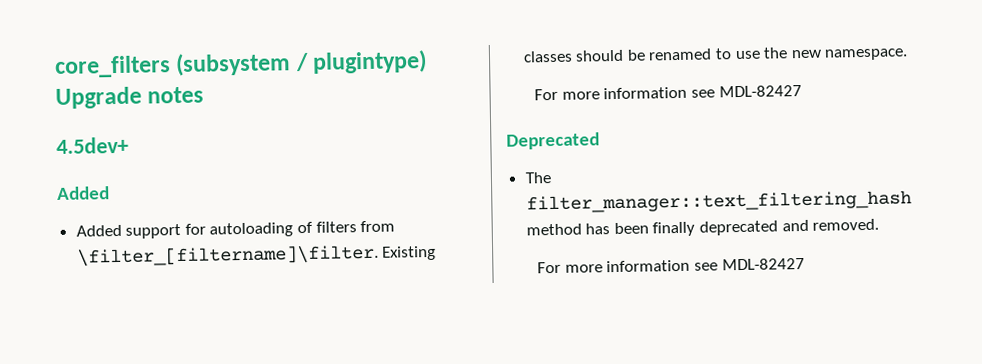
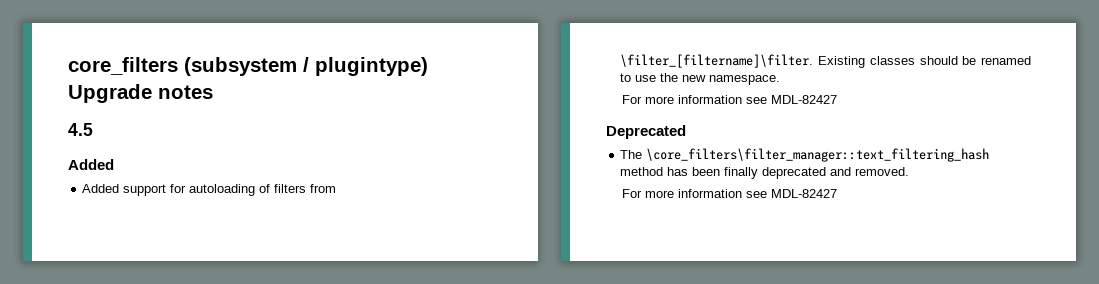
- 4.5dev+
+ 4.5
- The filter_manager::text_filtering_hash method has been finally deprecated and removed.
+ The \core_filters\filter_manager::text_filtering_hash method has been finally deprecated and removed.

